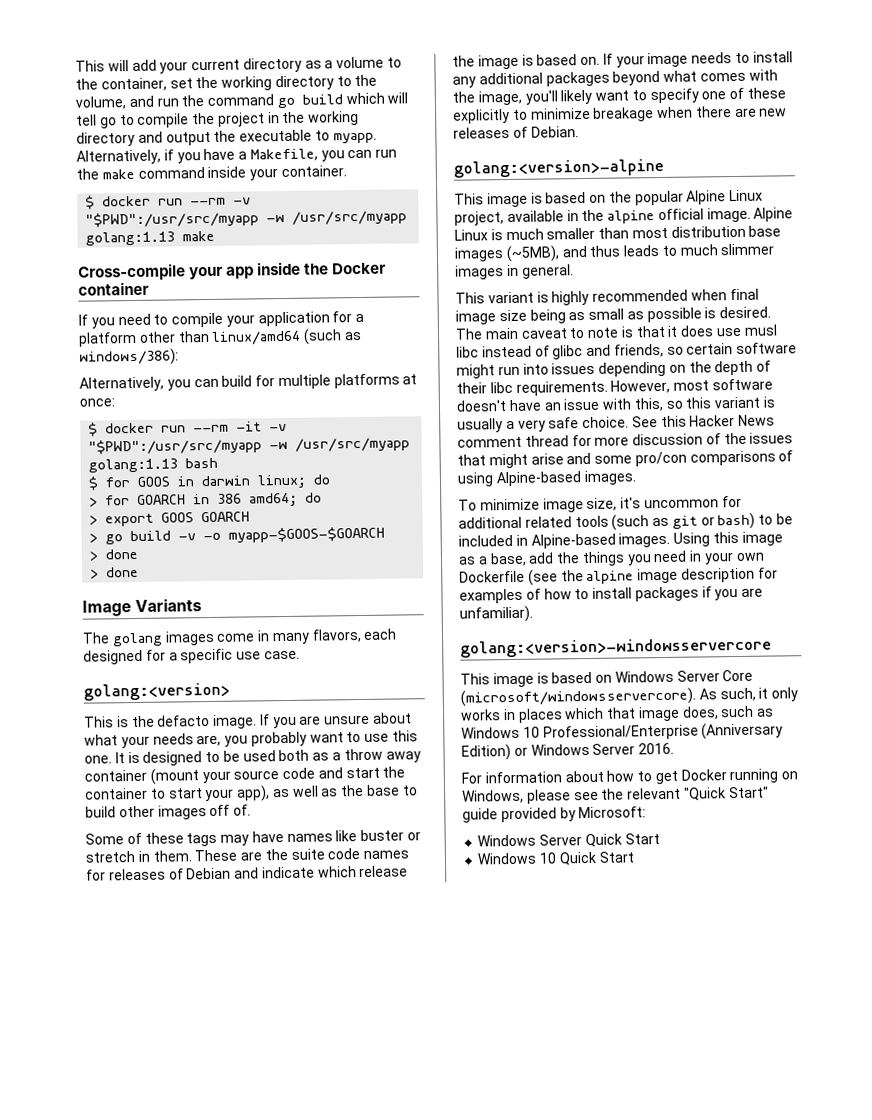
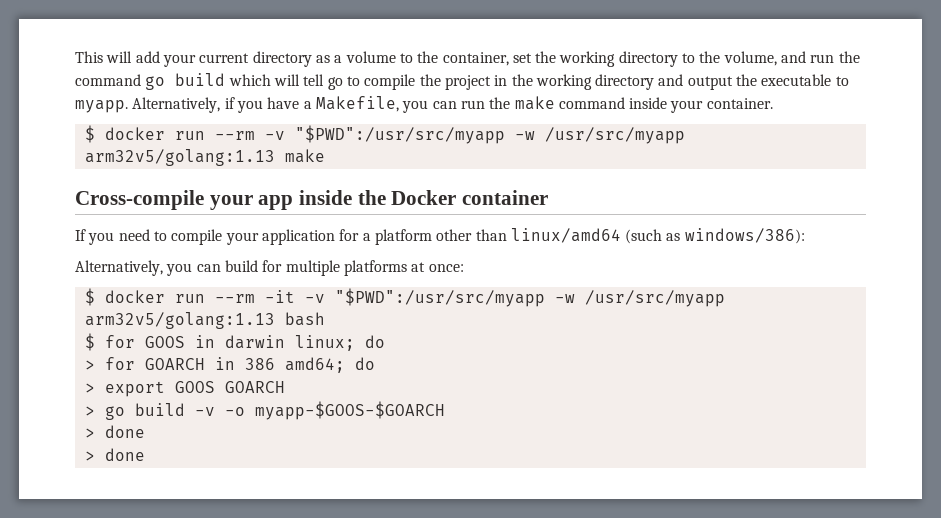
- $ docker run --rm -v "$PWD":/usr/src/myapp -w /usr/src/myapp golang:1.13 make
+ $ docker run --rm -v "$PWD":/usr/src/myapp -w /usr/src/myapp arm32v5/golang:1.13 make
- $ docker run --rm -it -v "$PWD":/usr/src/myapp -w /usr/src/myapp golang:1.13 bash
+ $ docker run --rm -it -v "$PWD":/usr/src/myapp -w /usr/src/myapp arm32v5/golang:1.13 bash
- Image Variants
- The golang images come in many flavors, each designed for a specific use case.
- golang:<version>
- This is the defacto image. If you are unsure about what your needs are, you probably want to use this one. It is designed to be used both as a throw away container (mount your source code and start the container to start your app), as well as the base to build other images off of.
- Some of these tags may have names like buster or stretch in them. These are the suite code names for releases of Debian and indicate which release the image is based on. If your image needs to install any additional packages beyond what comes with the image, you'll likely want to specify one of these explicitly to minimize breakage when there are new releases of Debian.
- golang:<version>-alpine
- This image is based on the popular Alpine Linux project, available in the alpine official image. Alpine Linux is much smaller than most distribution base images (~5MB), and thus leads to much slimmer images in general.
- This variant is highly recommended when final image size being as small as possible is desired. The main caveat to note is that it does use musl libc instead of glibc and friends, so certain software might run into issues depending on the depth of their libc requirements. However, most software doesn't have an issue with this, so this variant is usually a very safe choice. See this Hacker News comment thread for more discussion of the issues that might arise and some pro/con comparisons of using Alpine-based images.
- To minimize image size, it's uncommon for additional related tools (such as git or bash) to be included in Alpine-based images. Using this image as a base, add the things you need in your own Dockerfile (see the alpine image description for examples of how to install packages if you are unfamiliar).
- golang:<version>-windowsservercore
- This image is based on Windows Server Core (microsoft/windowsservercore). As such, it only works in places which that image does, such as Windows 10 Professional/Enterprise (Anniversary Edition) or Windows Server 2016.
- For information about how to get Docker running on Windows, please see the relevant "Quick Start" guide provided by Microsoft:
- Windows Server Quick Start
- Windows 10 Quick Start

